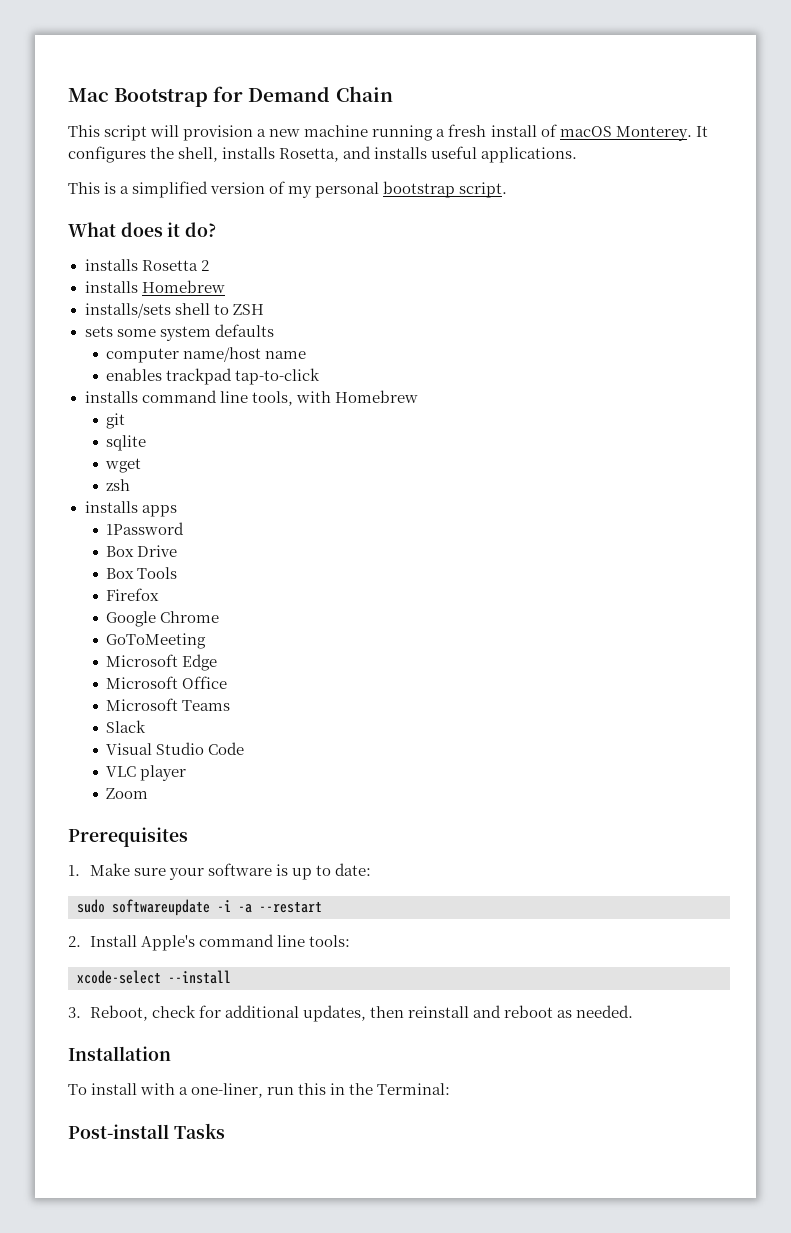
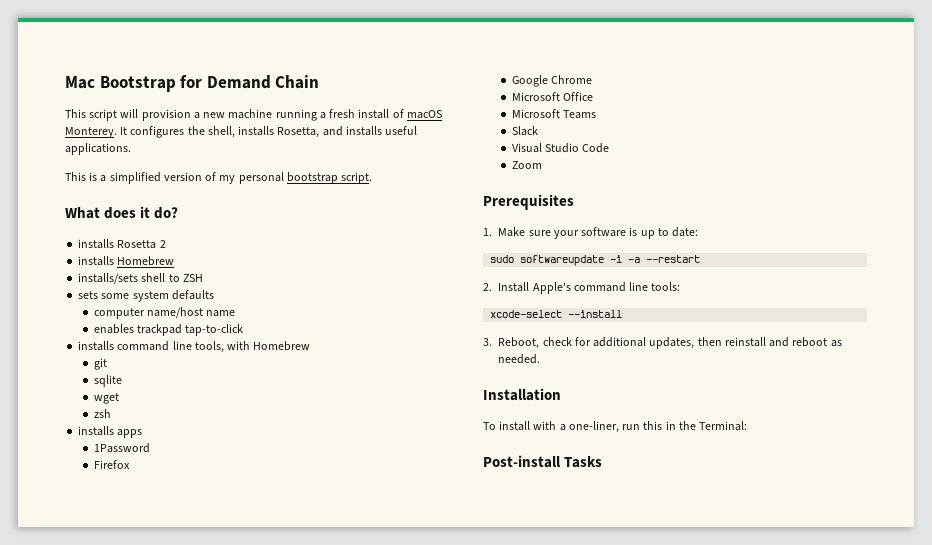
- Box Drive
- Box Tools
- GoToMeeting
- Microsoft Edge
- VLC player

